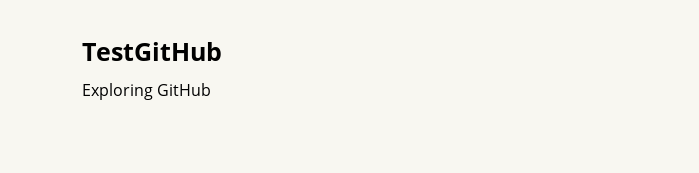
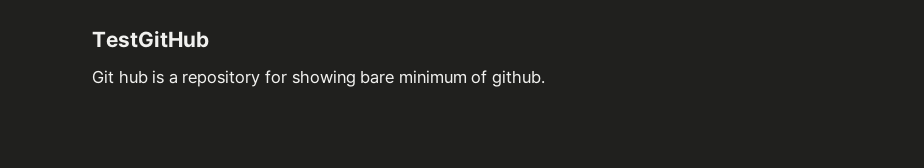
- Exploring GitHub
+ Git hub is a repository for showing bare minimum of github.

